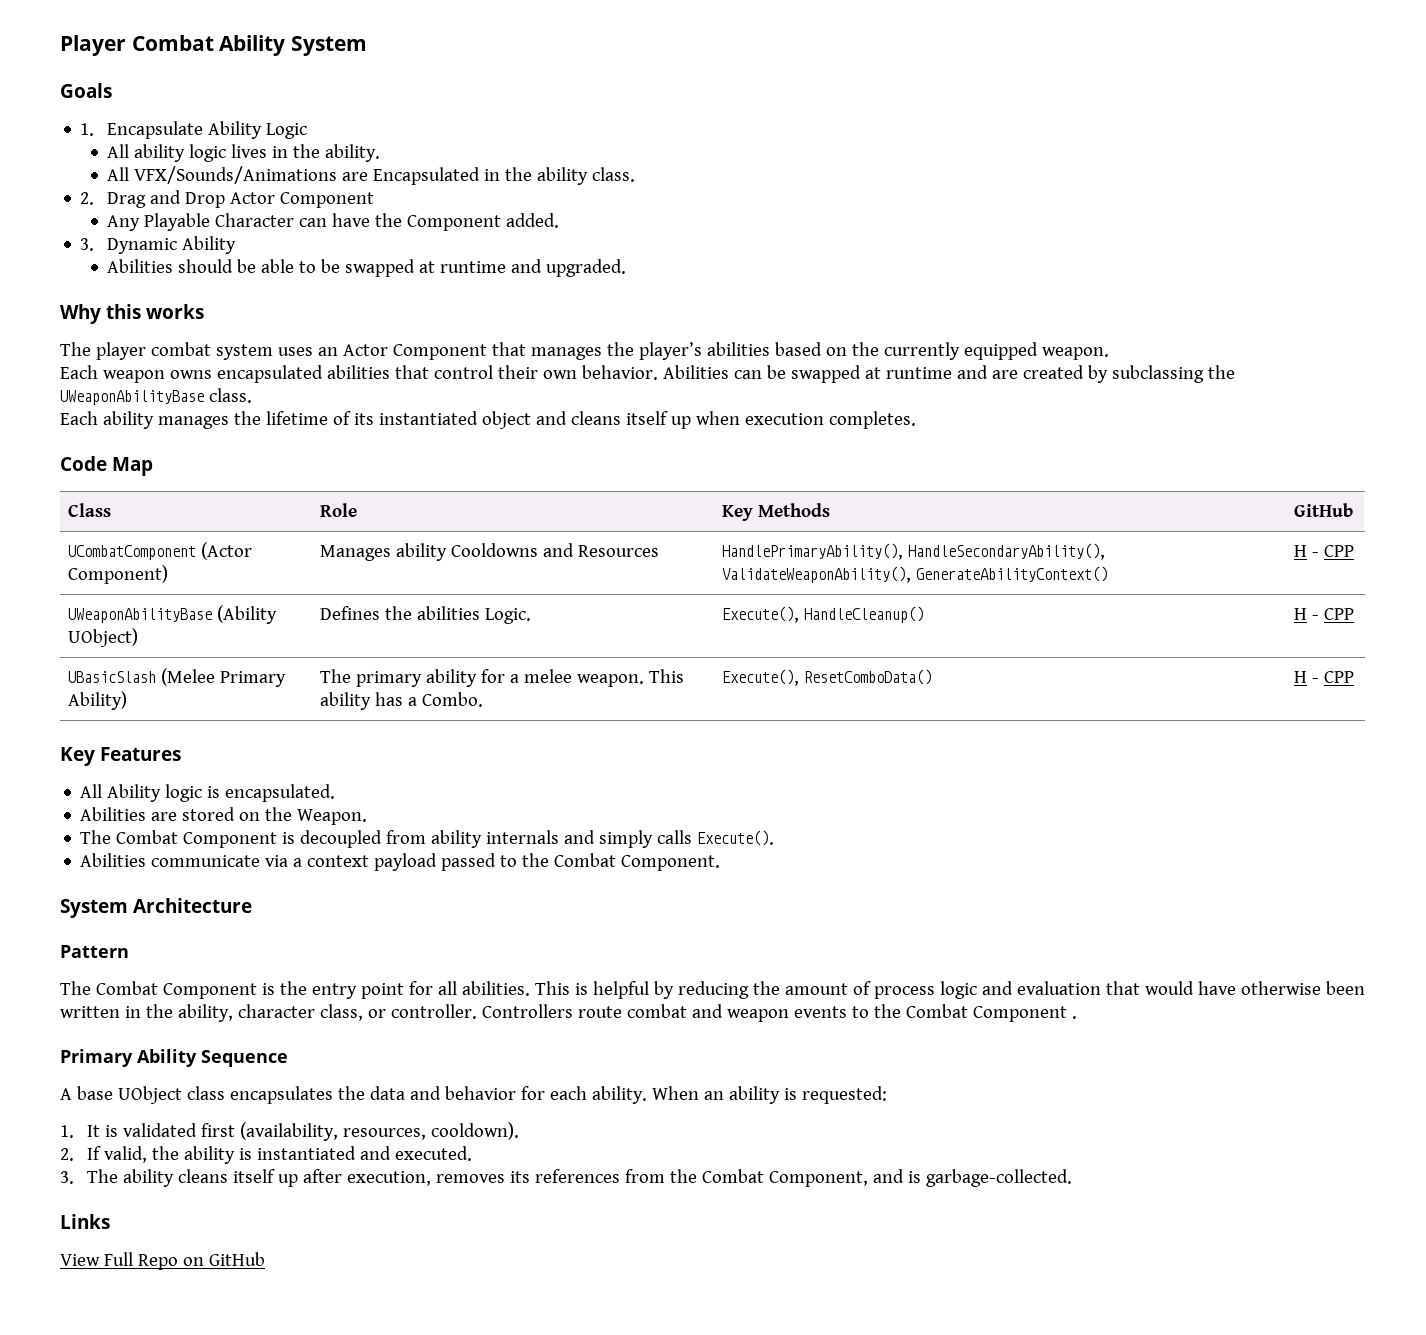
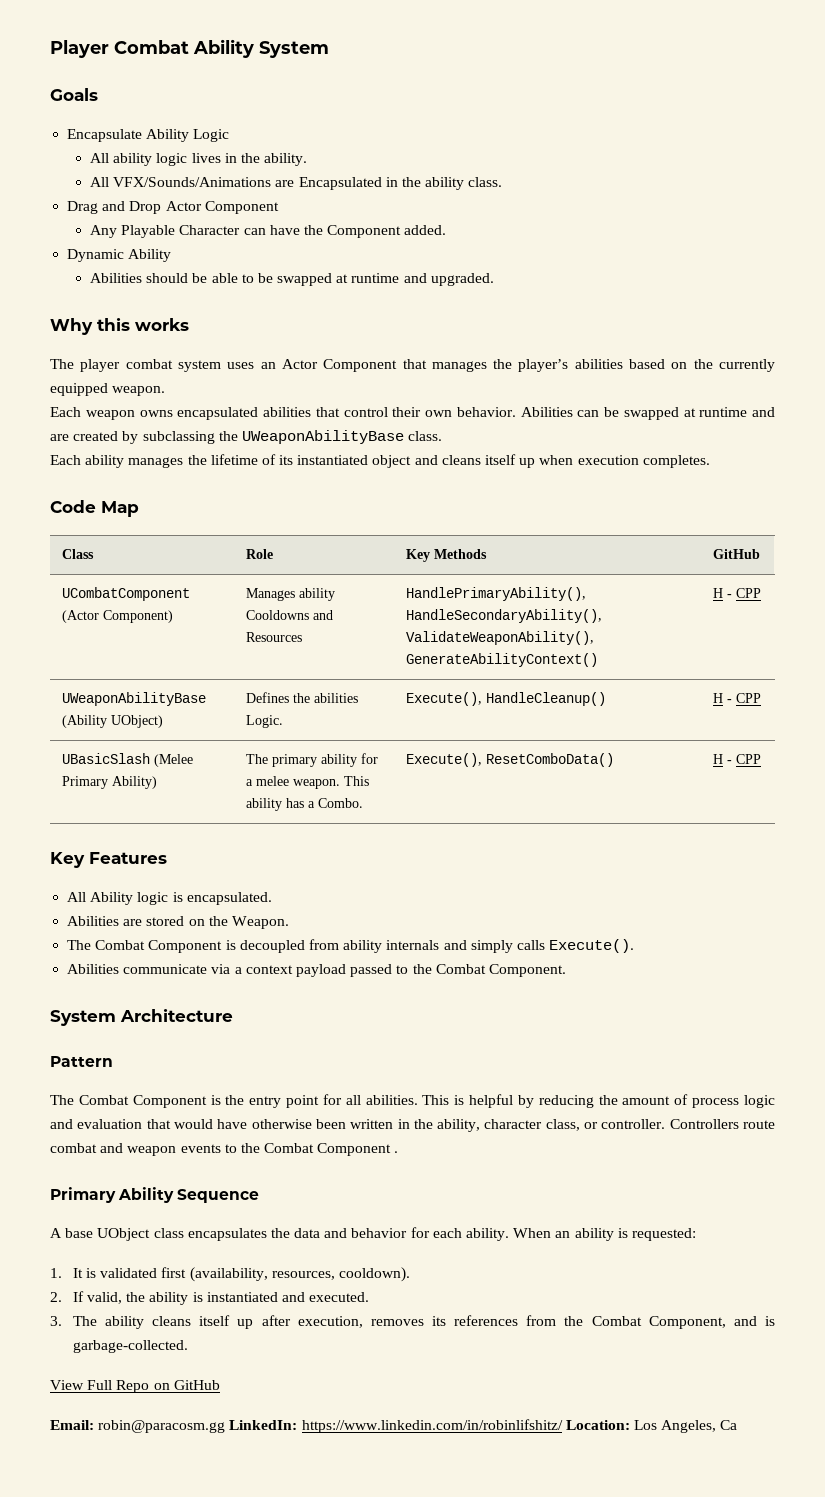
- 1. Encapsulate Ability Logic
+ Encapsulate Ability Logic
- 2. Drag and Drop Actor Component
+ Drag and Drop Actor Component
- 3. Dynamic Ability
+ Dynamic Ability
- Links
+ Email: robin@paracosm.gg LinkedIn: https://www.linkedin.com/in/robinlifshitz/ Location: Los Angeles, Ca

